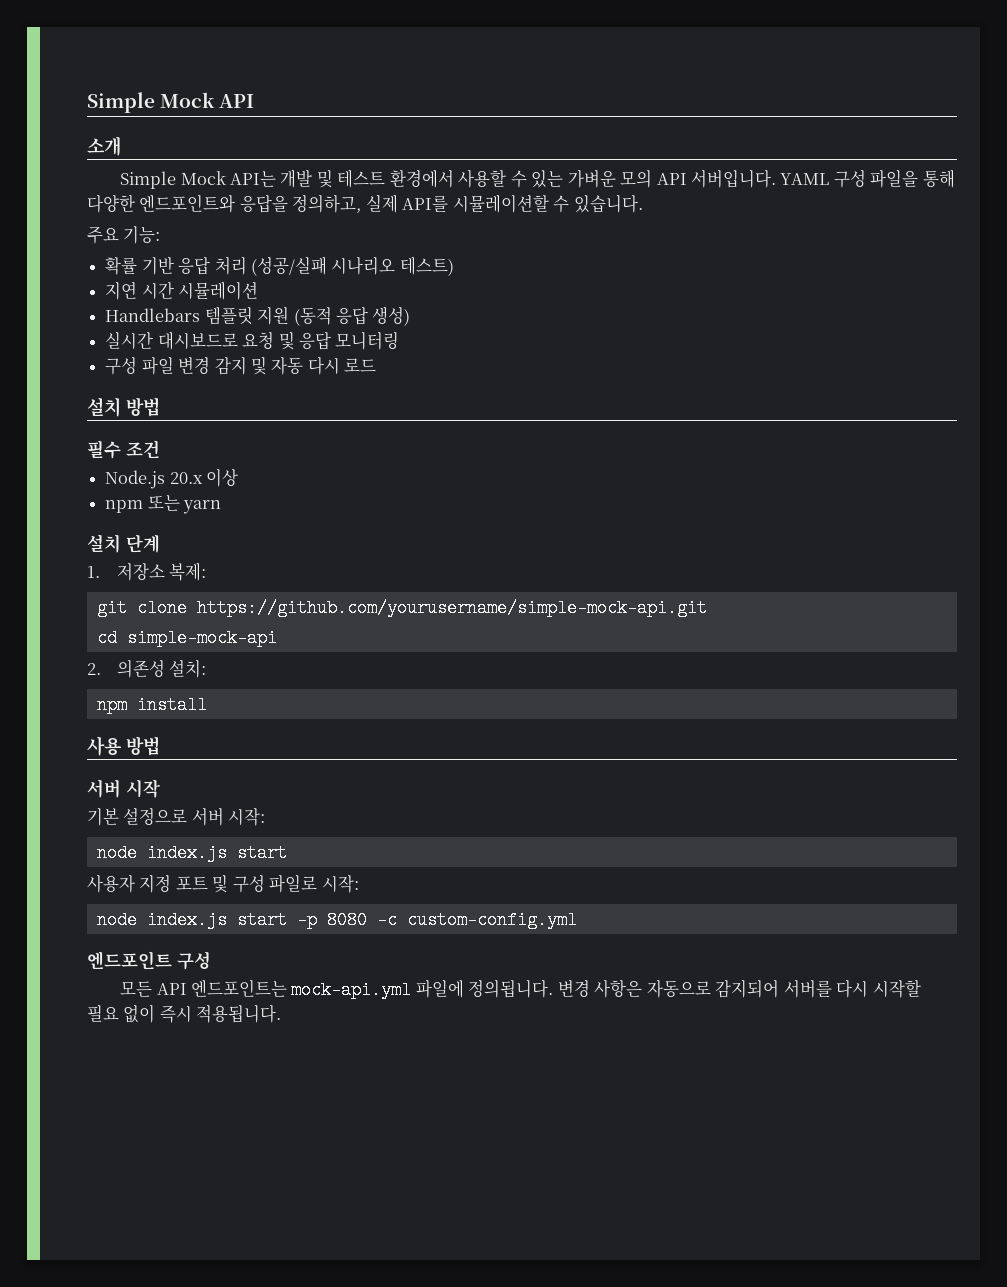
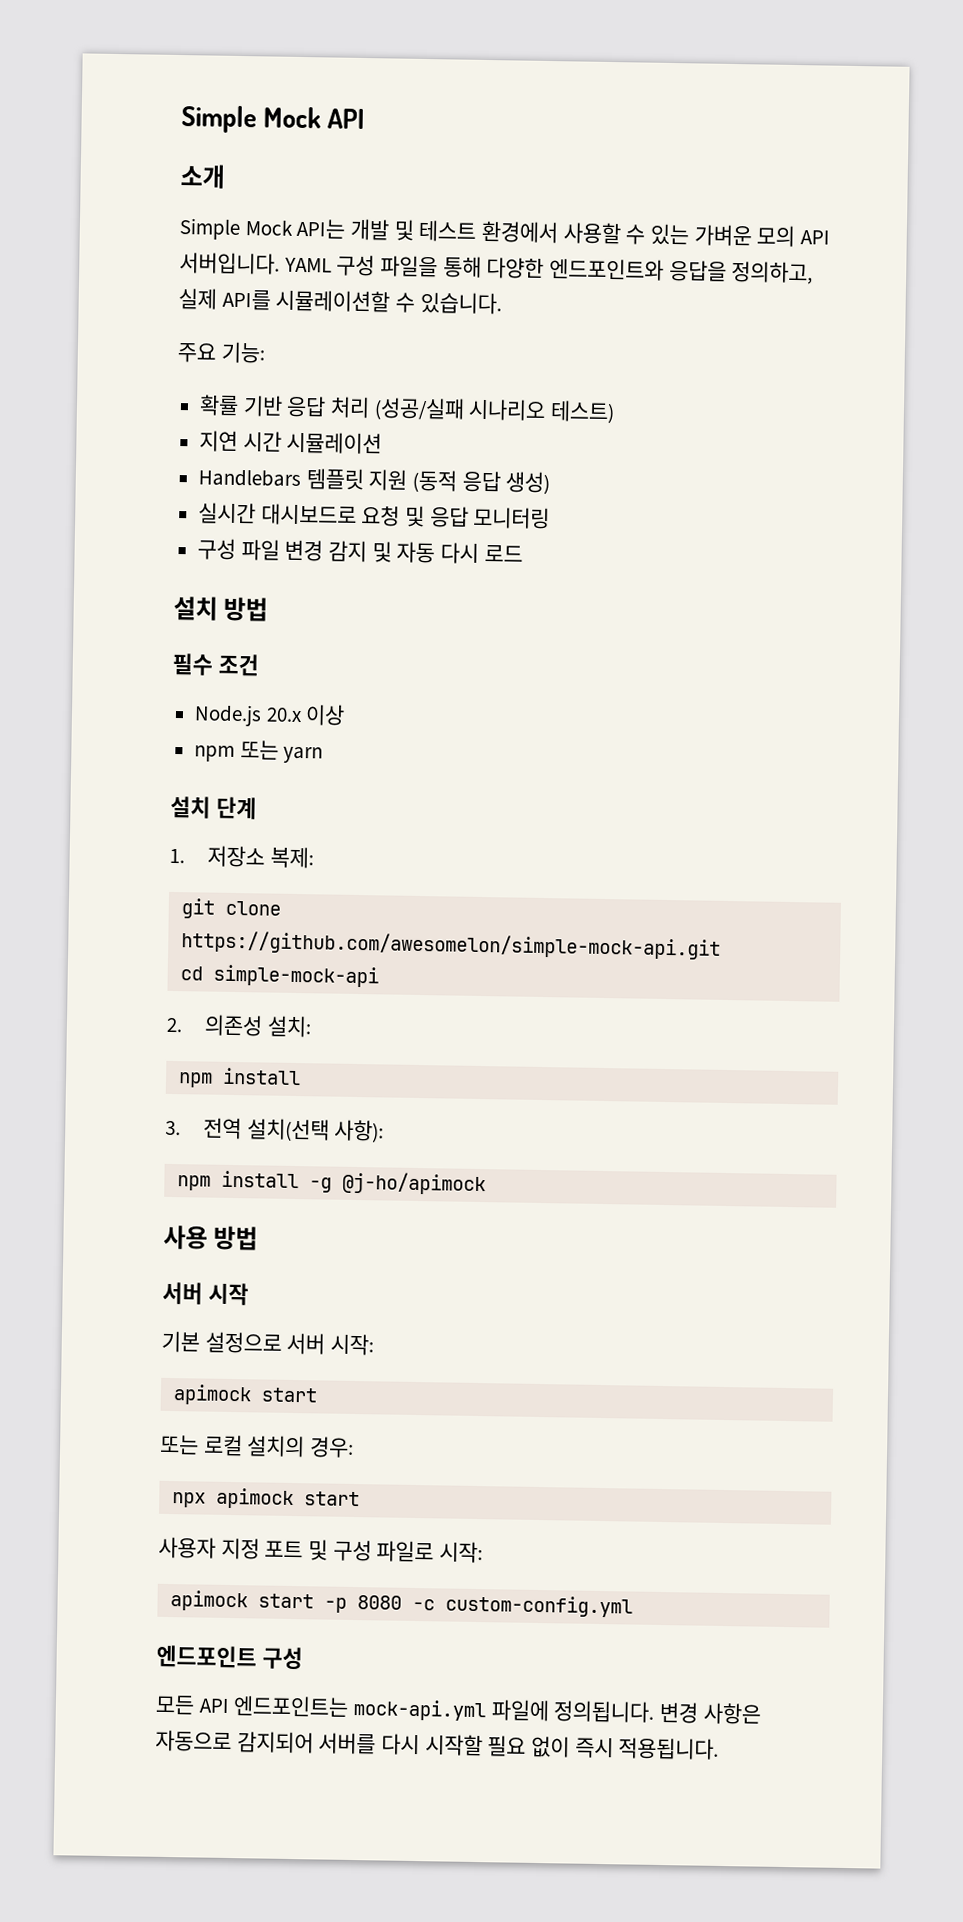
- git clone https://github.com/yourusername/simple-mock-api.git
+ git clone https://github.com/awesomelon/simple-mock-api.git
+ 3. 전역 설치(선택 사항):
+ npm install -g @j-ho/apimock
  기본 설정으로 서버 시작:
- node index.js start
+ apimock start
+ 또는 로컬 설치의 경우:
+ npx apimock start
- node index.js start -p 8080 -c custom-config.yml
+ apimock start -p 8080 -c custom-config.yml

